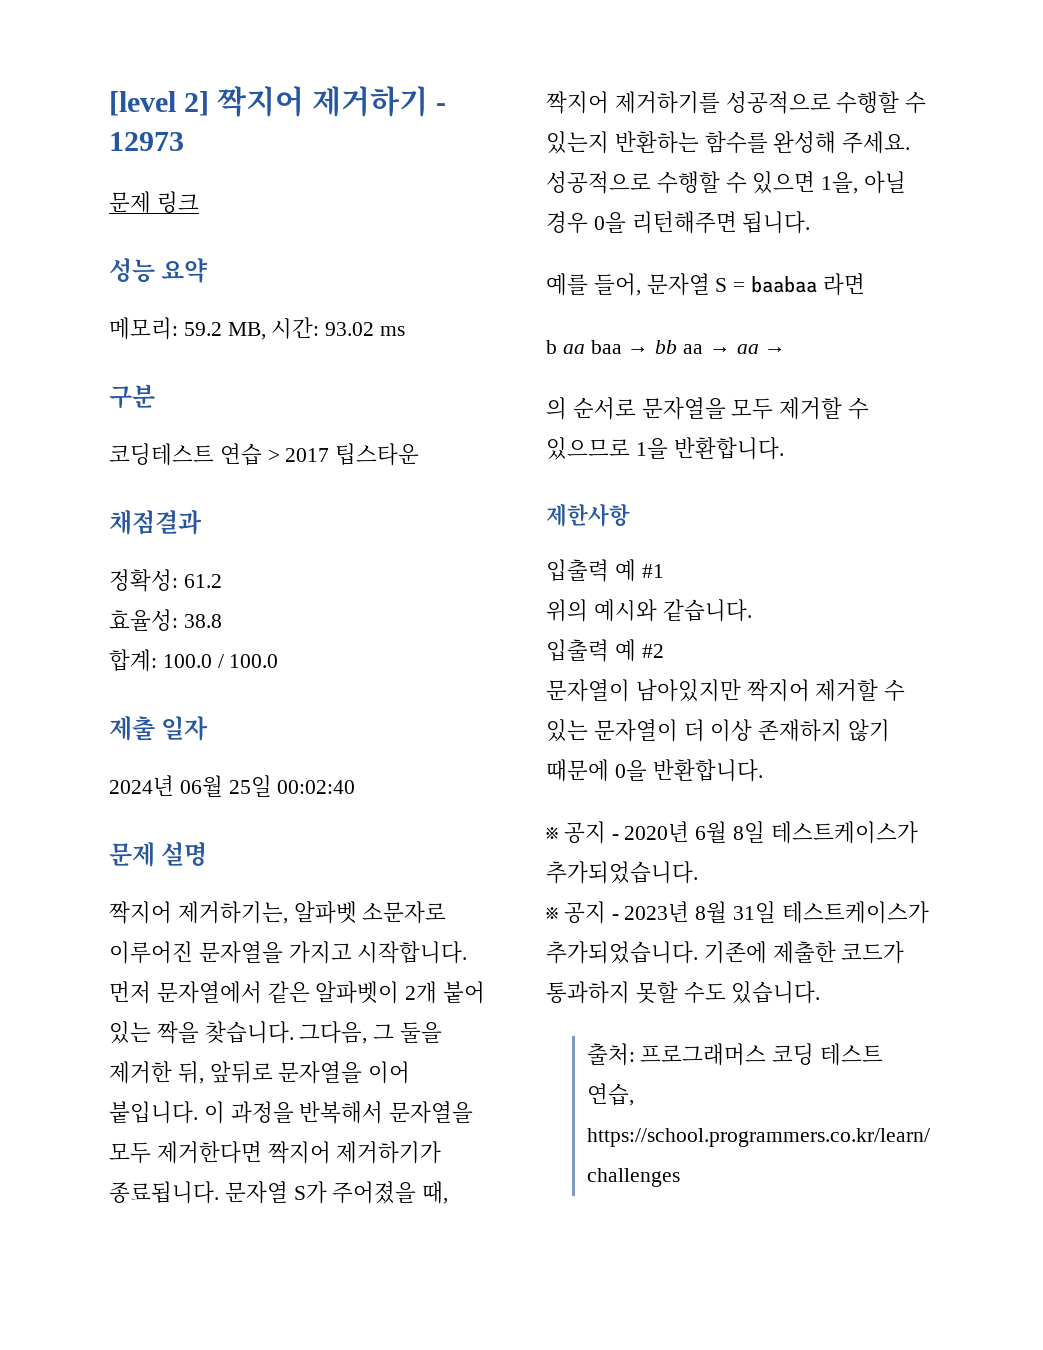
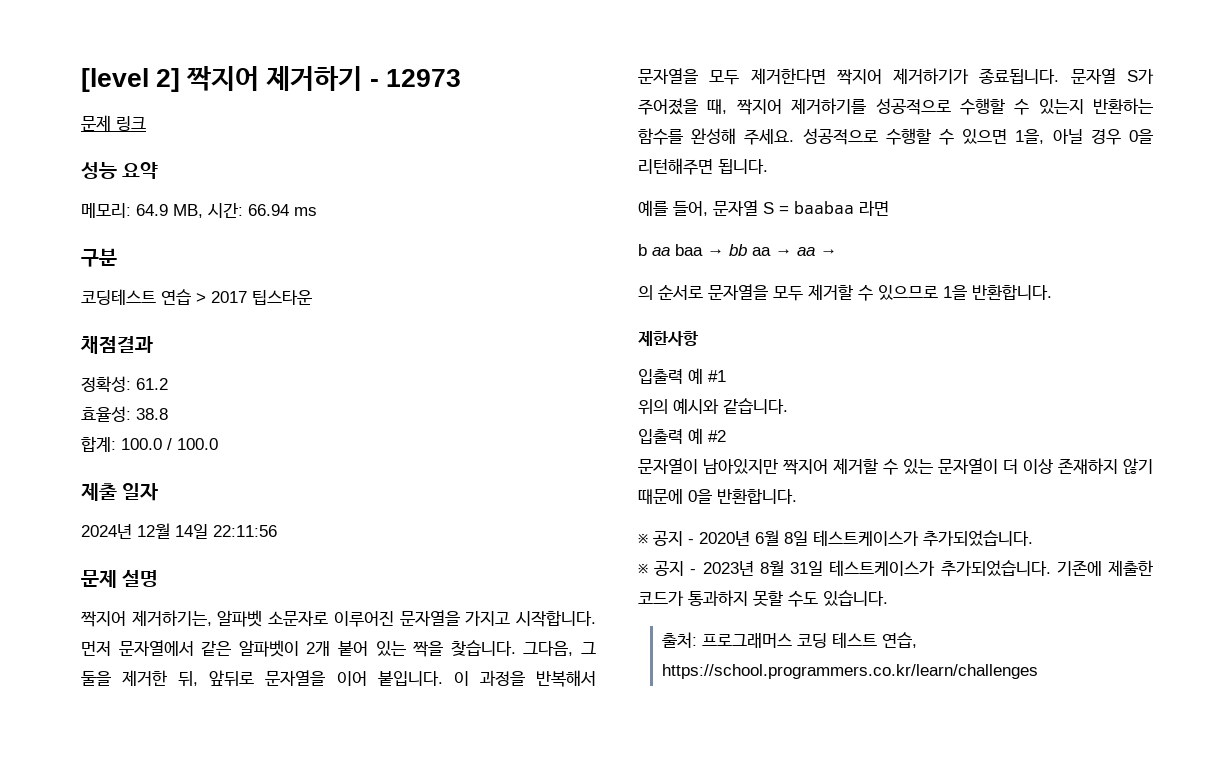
- 메모리: 59.2 MB, 시간: 93.02 ms
+ 메모리: 64.9 MB, 시간: 66.94 ms
- 2024년 06월 25일 00:02:40
+ 2024년 12월 14일 22:11:56

